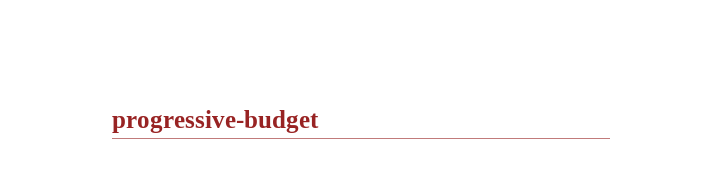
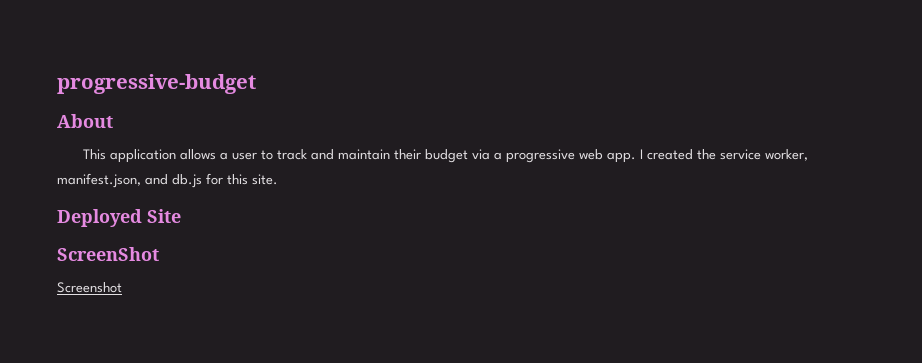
+ About
+ This application allows a user to track and maintain their budget via a progressive web app. I created the service worker, manifest.json, and db.js for this site.
+ Deployed Site
+ ScreenShot
+ Screenshot

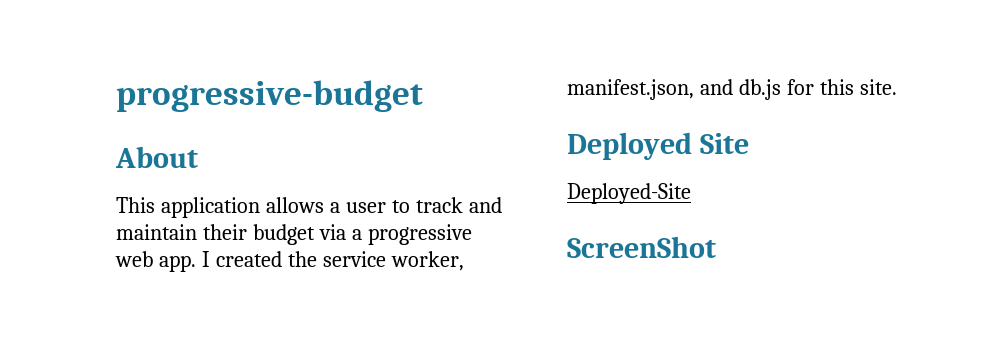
+ Deployed-Site
- Screenshot

